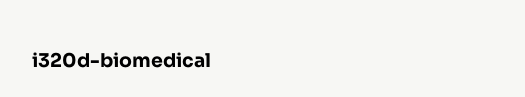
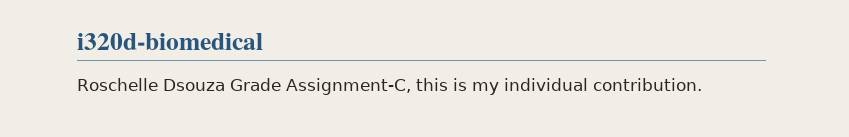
+ Roschelle Dsouza Grade Assignment-C, this is my individual contribution.

